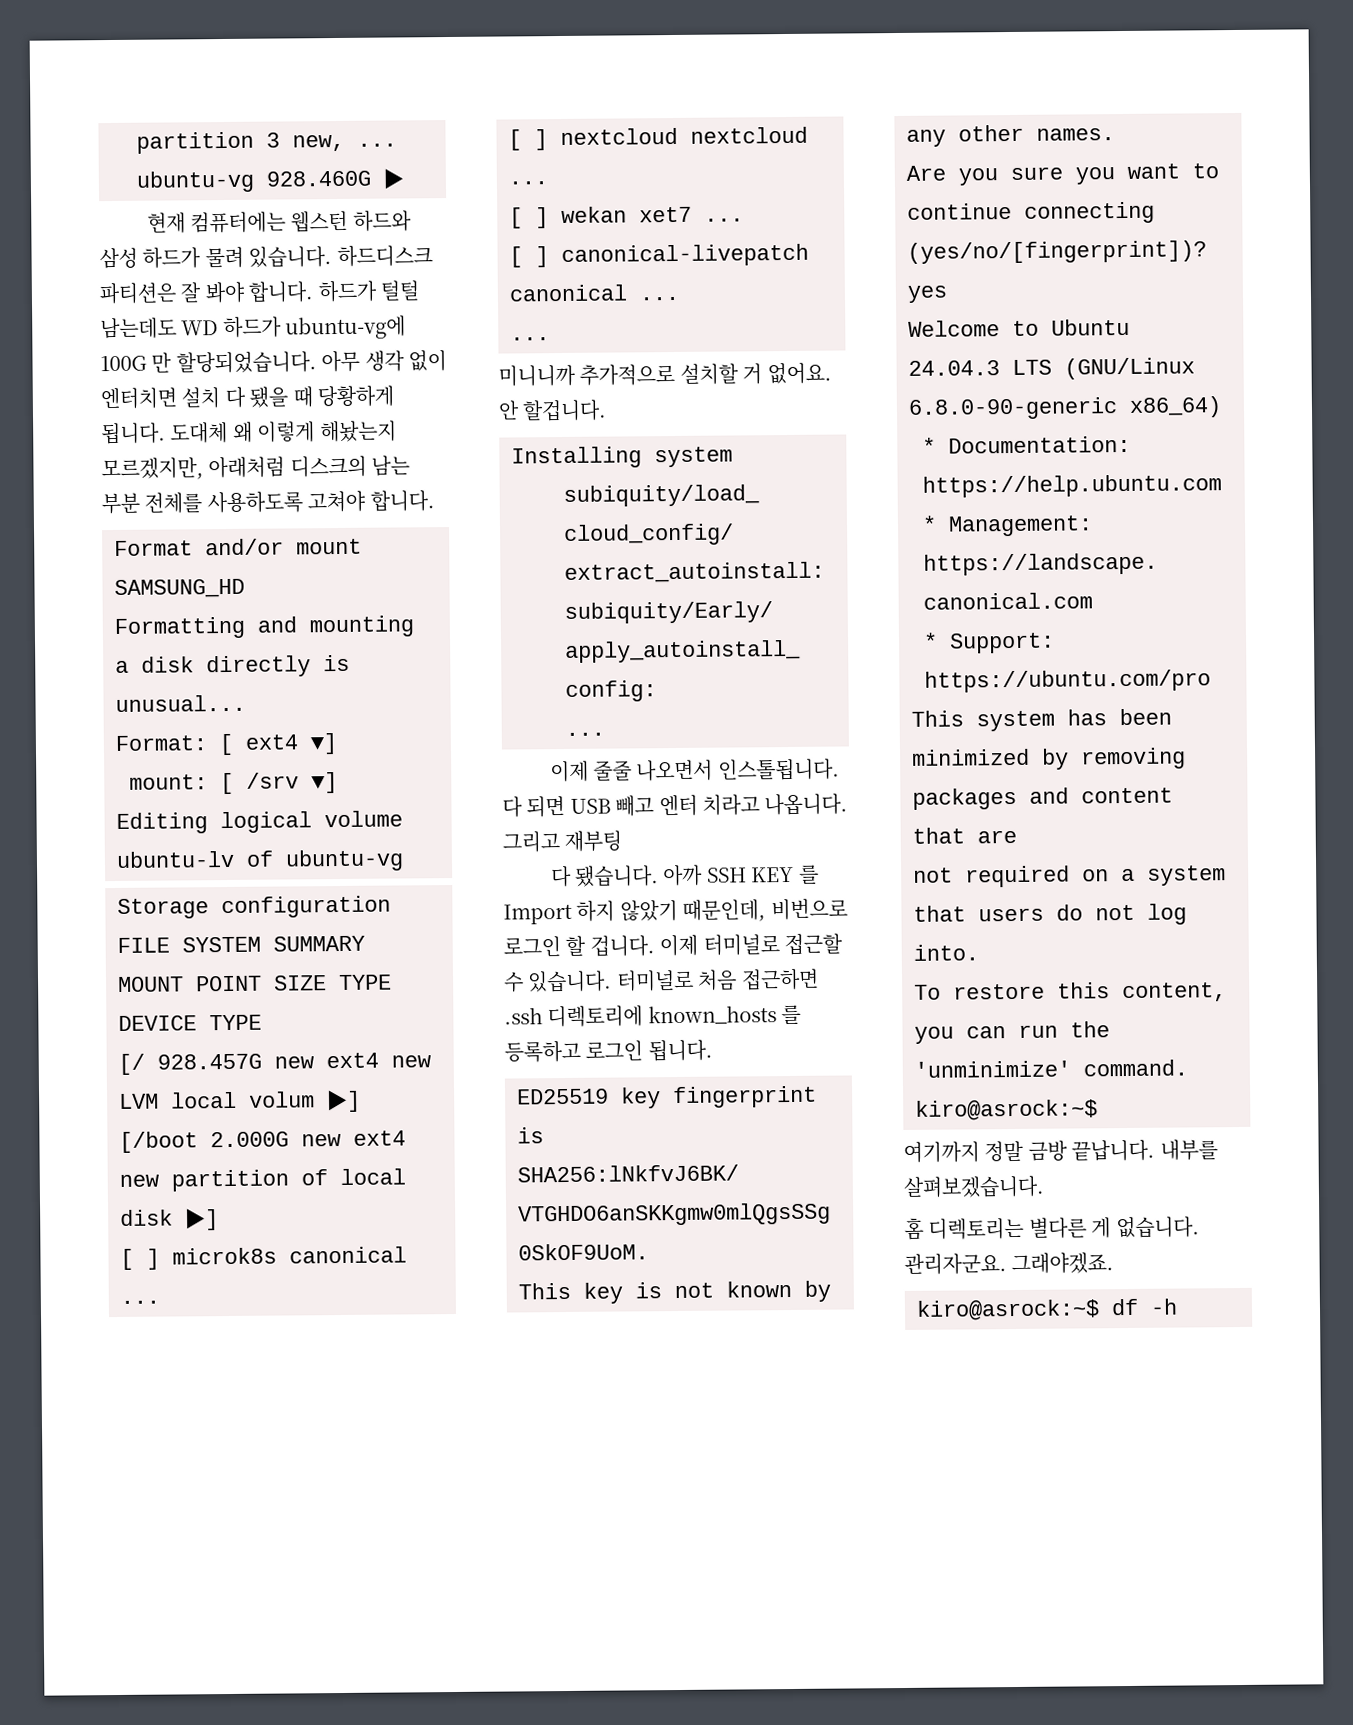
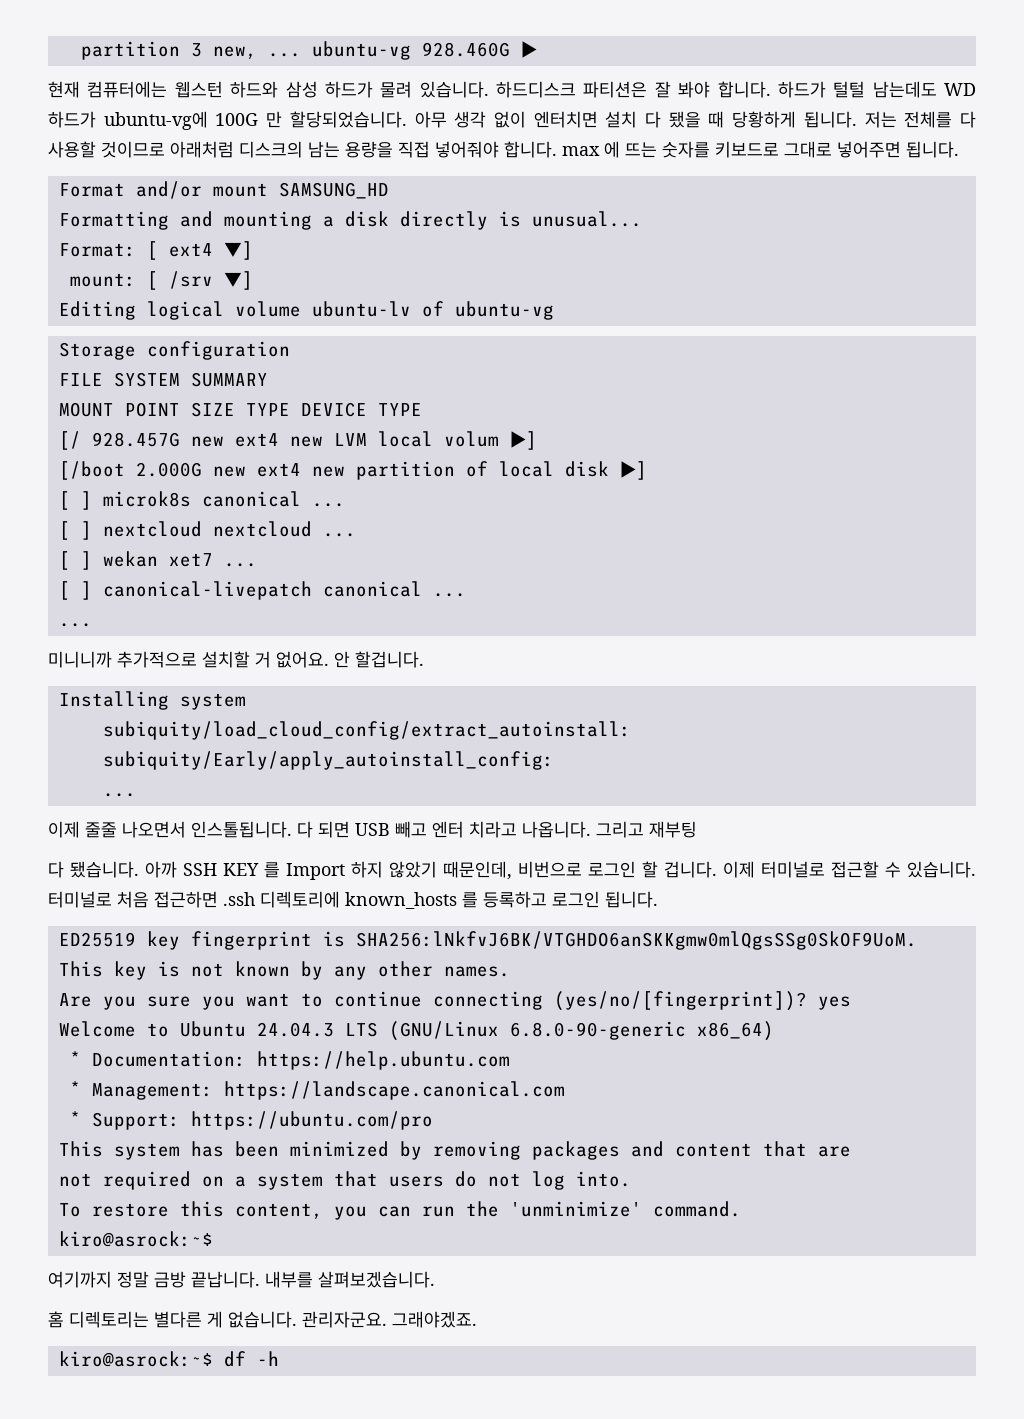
- 도대체 왜 이렇게 해놨는지 모르겠지만, 아래처럼 디스크의 남는 부분 전체를 사용하도록 고쳐야 합니다.
+ 저는 전체를 다 사용할 것이므로 아래처럼 디스크의 남는 용량을 직접 넣어줘야 합니다. max 에 뜨는 숫자를 키보드로 그대로 넣어주면 됩니다.

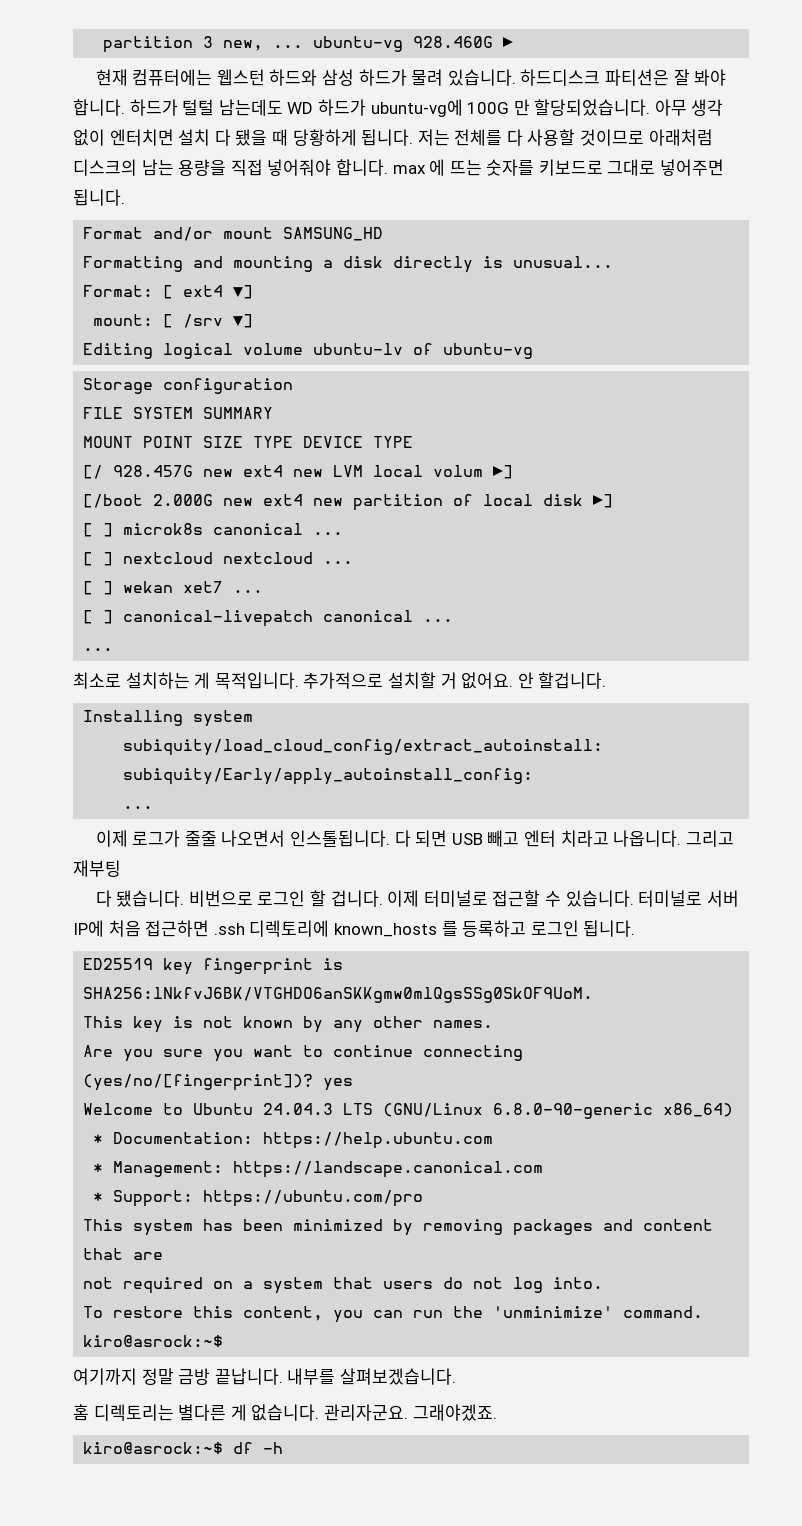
- 미니니까 추가적으로 설치할 거 없어요.
+ 최소로 설치하는 게 목적입니다. 추가적으로 설치할 거 없어요.
- 이제 줄줄 나오면서 인스톨됩니다.
+ 이제 로그가 줄줄 나오면서 인스톨됩니다.
- 아까 SSH KEY 를 Import 하지 않았기 때문인데, 비번으로 로그인 할 겁니다.
+ 비번으로 로그인 할 겁니다.
- 터미널로 처음 접근하면 .ssh 디렉토리에 known_hosts 를 등록하고 로그인 됩니다.
+ 터미널로 서버 IP에 처음 접근하면 .ssh 디렉토리에 known_hosts 를 등록하고 로그인 됩니다.

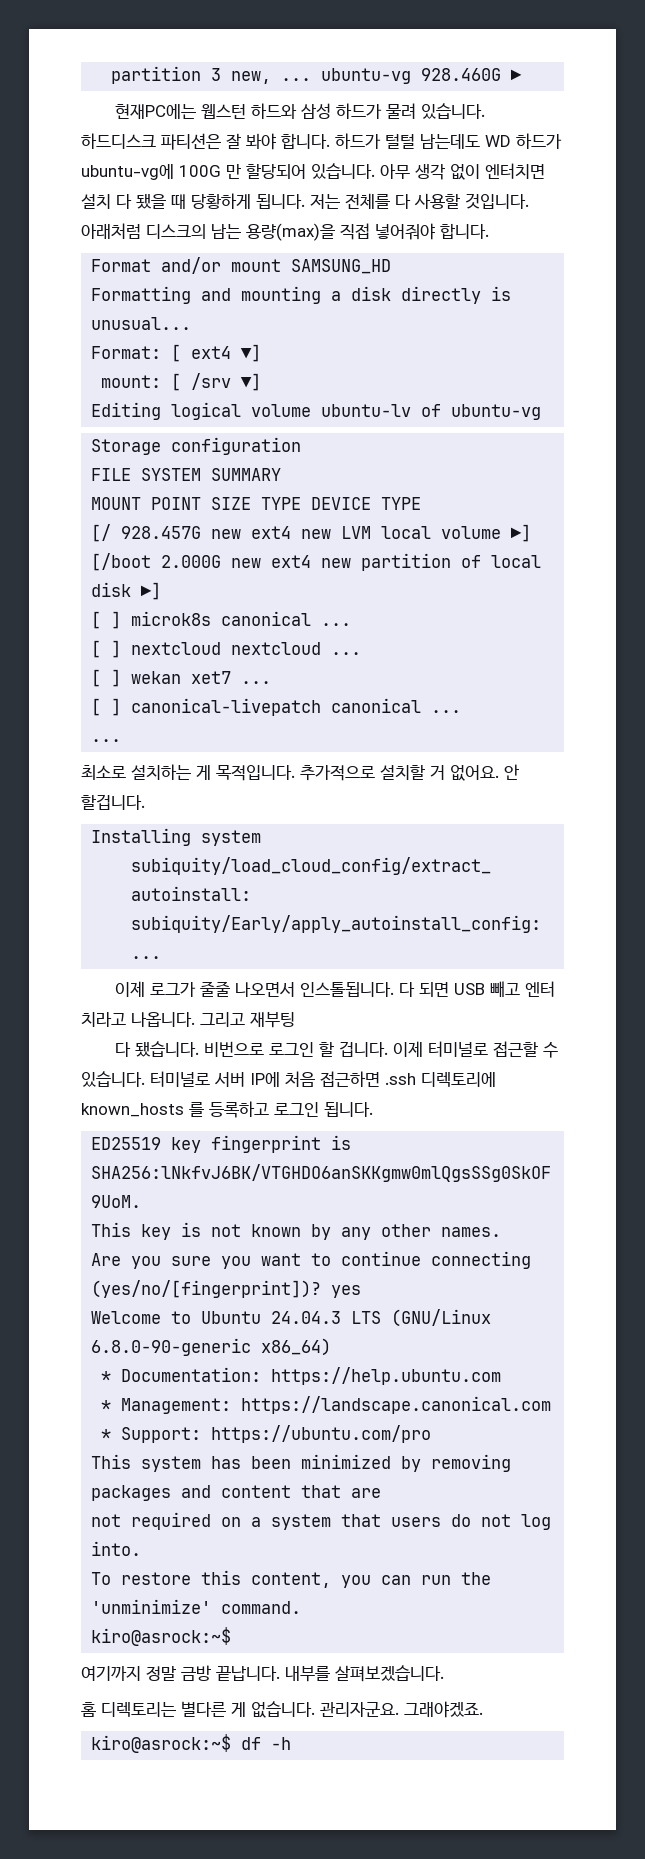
- 현재 컴퓨터에는 웹스턴 하드와 삼성 하드가 물려 있습니다.
+ 현재PC에는 웹스턴 하드와 삼성 하드가 물려 있습니다.
- 하드가 털털 남는데도 WD 하드가 ubuntu-vg에 100G 만 할당되었습니다.
+ 하드가 털털 남는데도 WD 하드가 ubuntu-vg에 100G 만 할당되어 있습니다.
- 저는 전체를 다 사용할 것이므로 아래처럼 디스크의 남는 용량을 직접 넣어줘야 합니다. max 에 뜨는 숫자를 키보드로 그대로 넣어주면 됩니다.
+ 저는 전체를 다 사용할 것입니다. 아래처럼 디스크의 남는 용량(max)을 직접 넣어줘야 합니다.
- [/ 928.457G new ext4 new LVM local volum ▶]
+ [/ 928.457G new ext4 new LVM local volume ▶]

